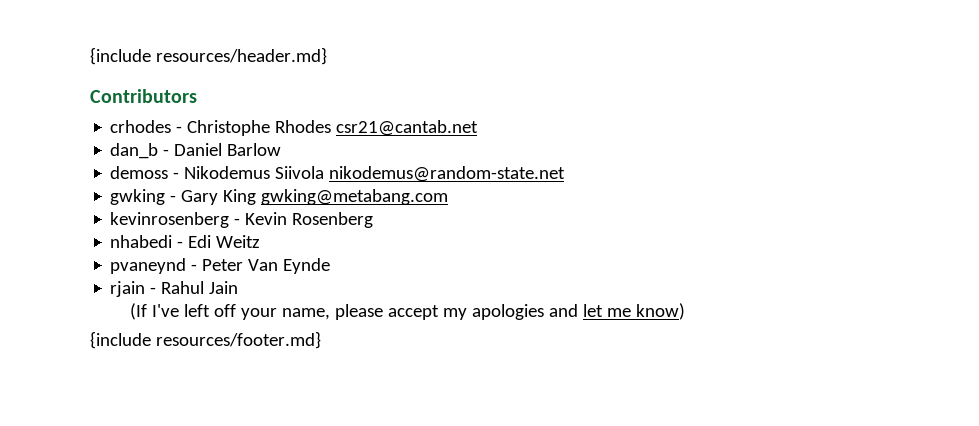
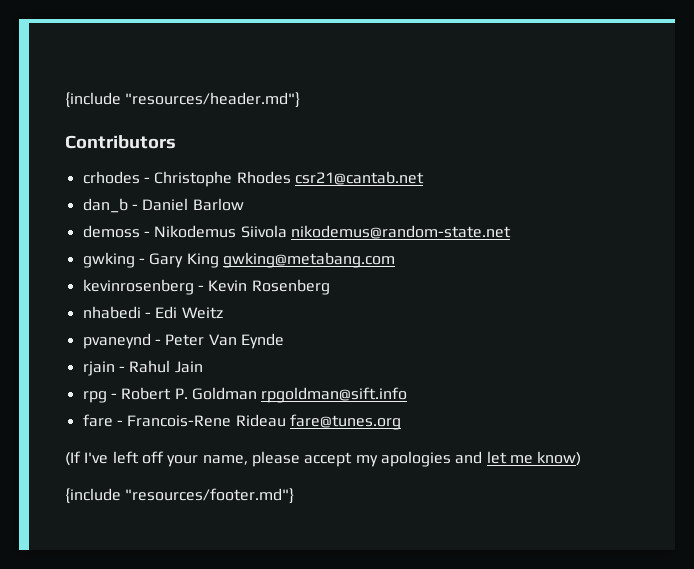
- {include resources/header.md}
+ {include "resources/header.md"}
+ rpg - Robert P. Goldman rpgoldman@sift.info
+ fare - Francois-Rene Rideau fare@tunes.org
- {include resources/footer.md}
+ {include "resources/footer.md"}

